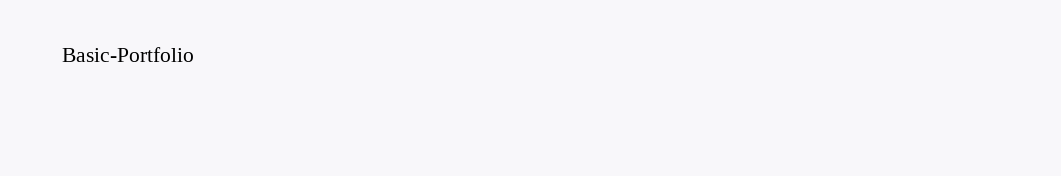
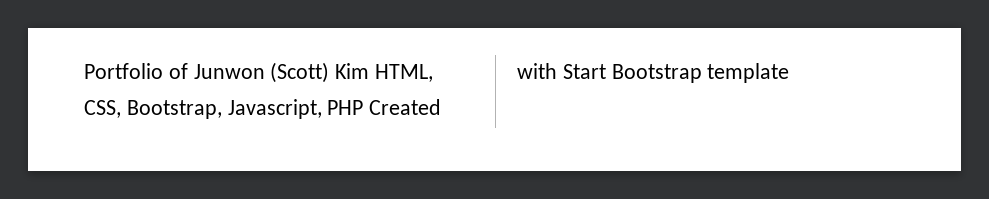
- Basic-Portfolio
+ Portfolio of Junwon (Scott) Kim HTML, CSS, Bootstrap, Javascript, PHP Created with Start Bootstrap template

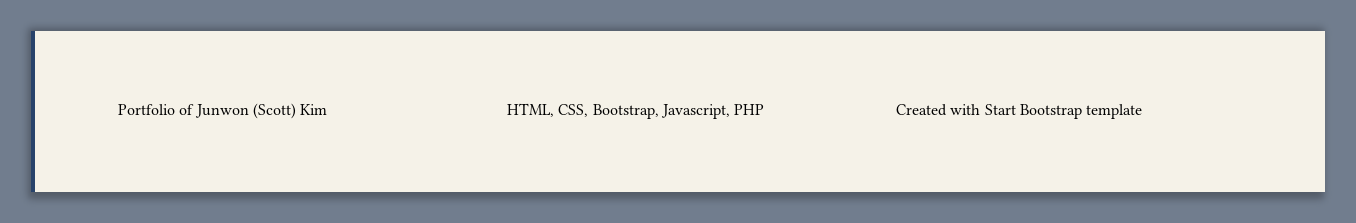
- Portfolio of Junwon (Scott) Kim HTML, CSS, Bootstrap, Javascript, PHP Created with Start Bootstrap template
+ Portfolio of Junwon (Scott) Kim
+ HTML, CSS, Bootstrap, Javascript, PHP
+ Created with Start Bootstrap template

